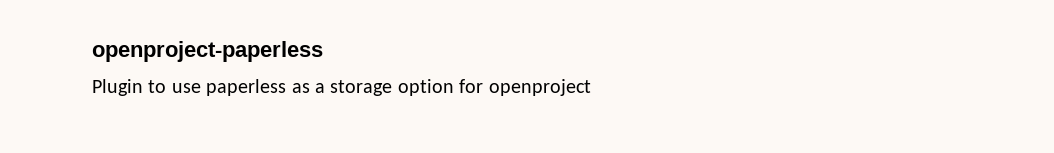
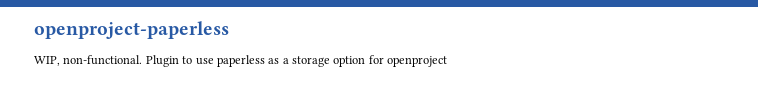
+ WIP, non-functional.

